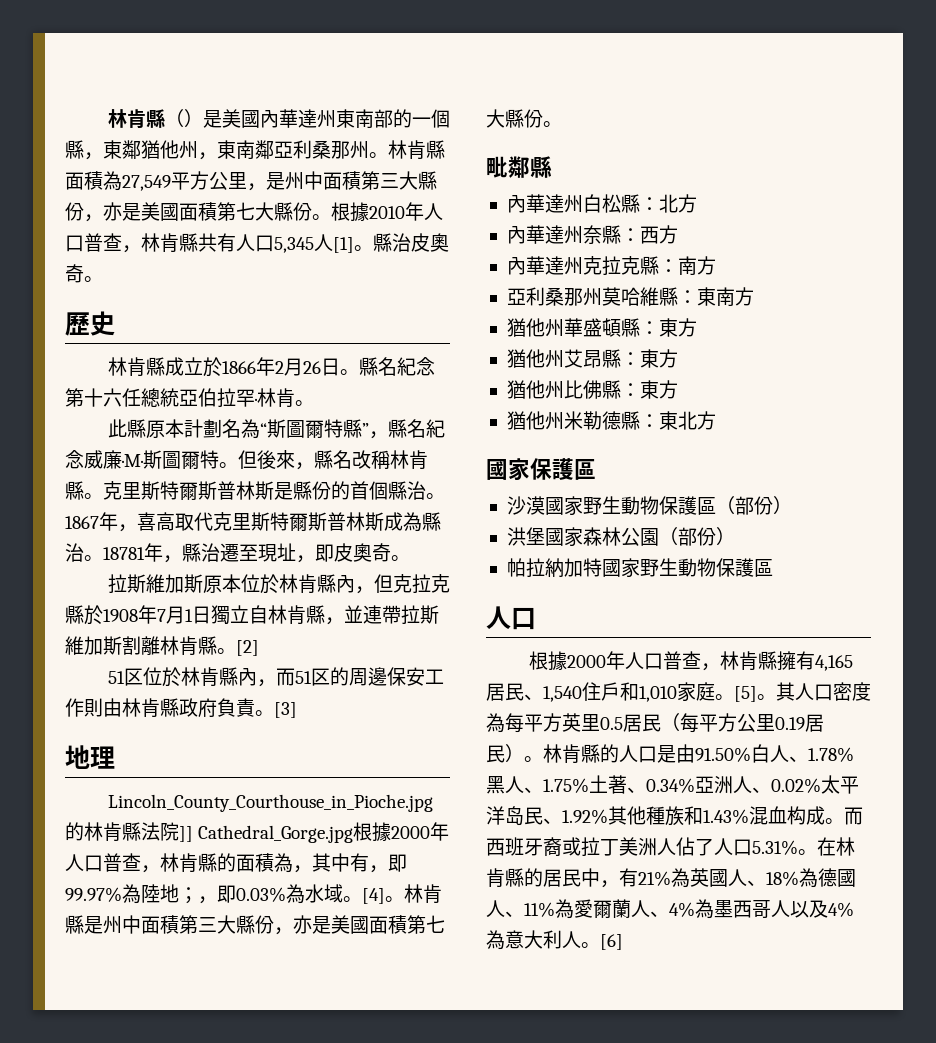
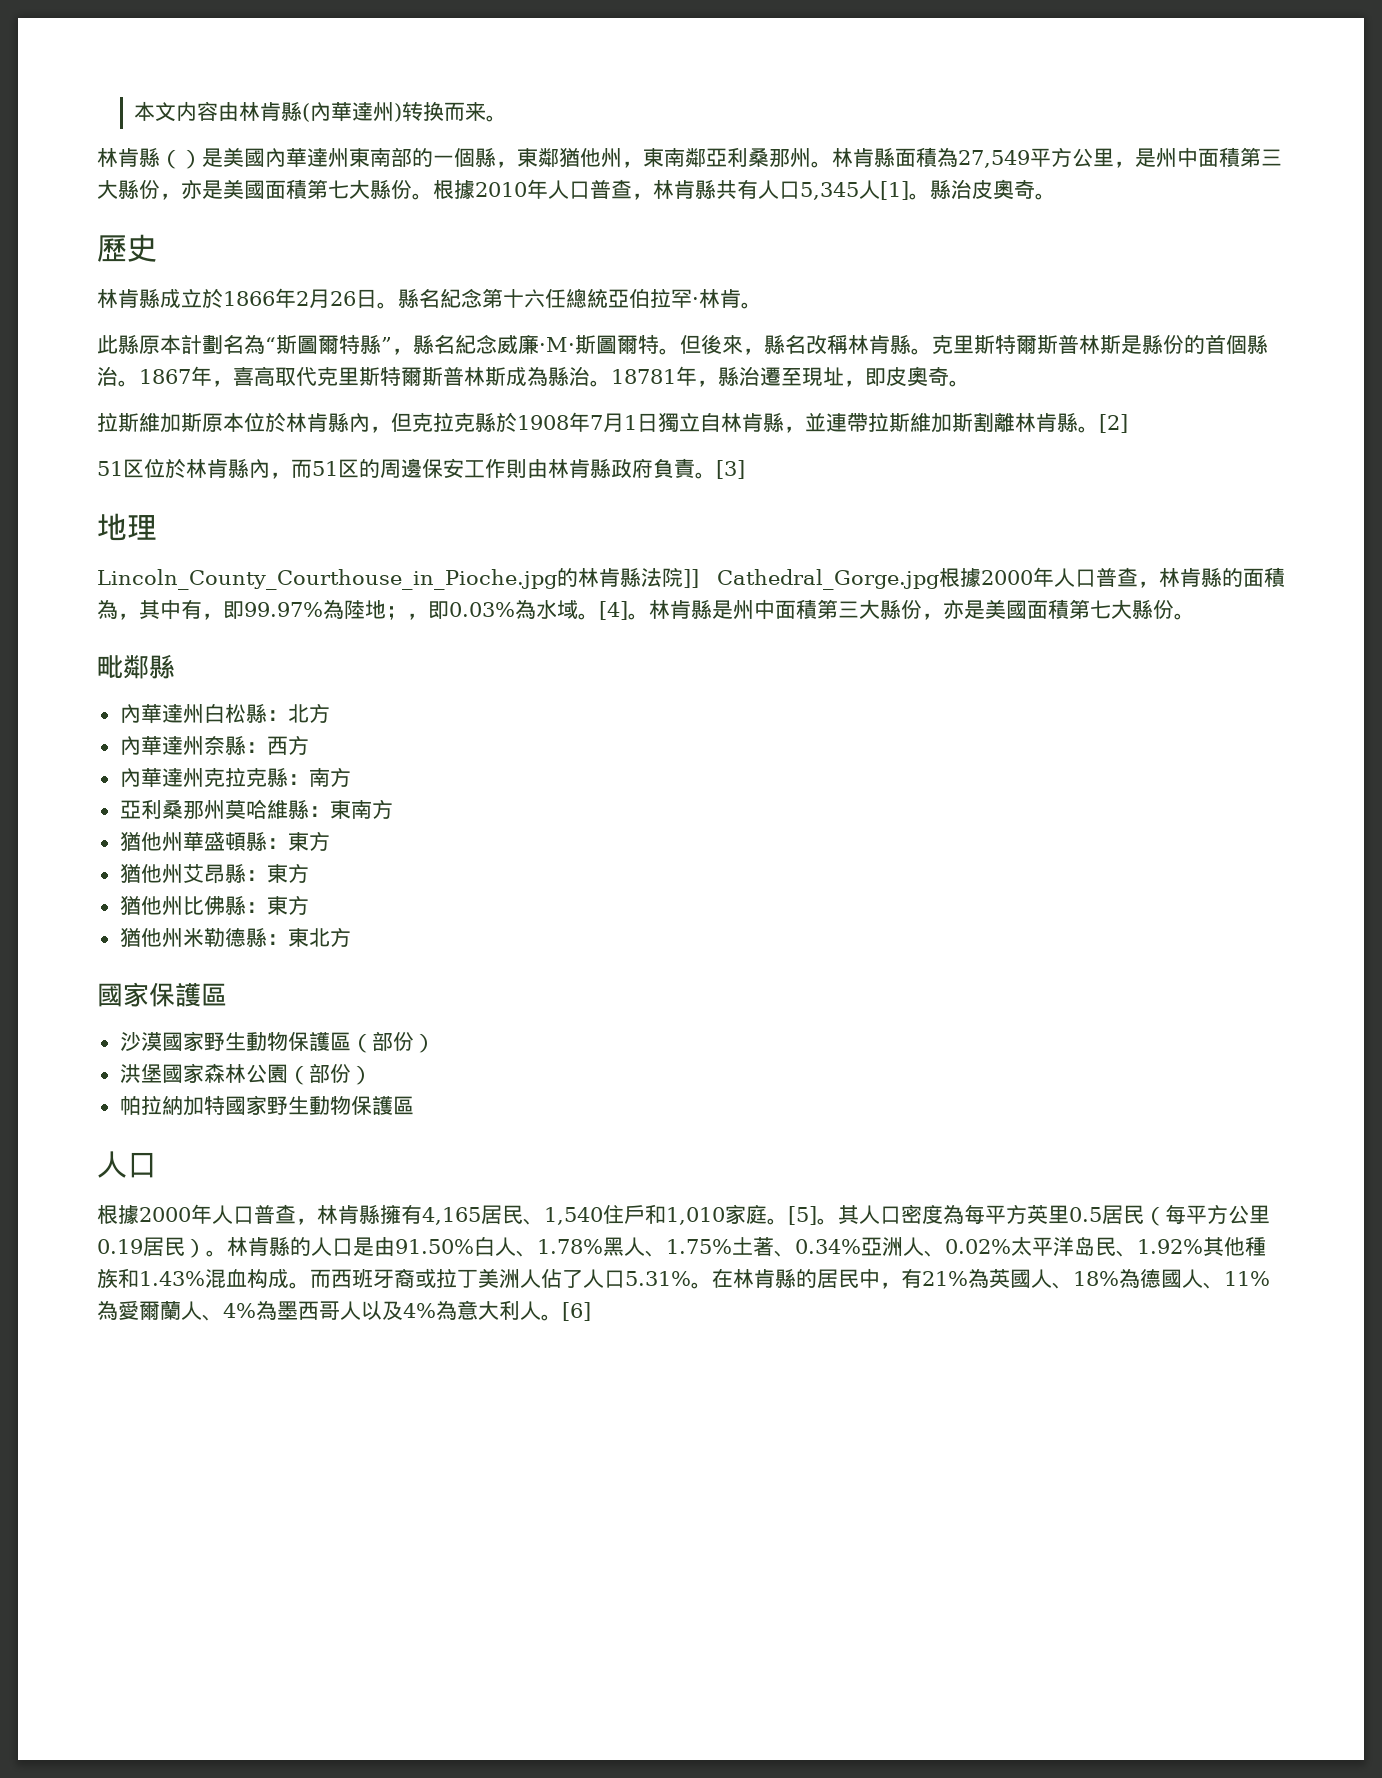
+ 本文内容由林肯縣(內華達州)转换而来。

